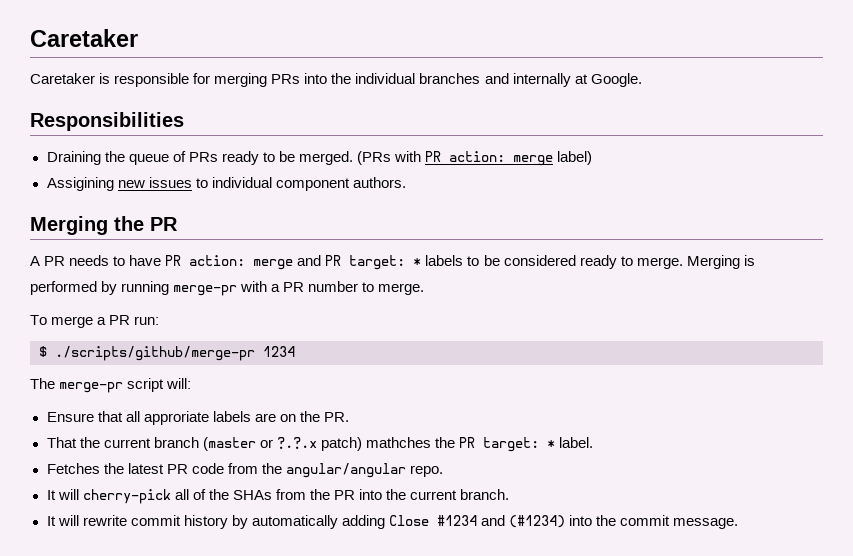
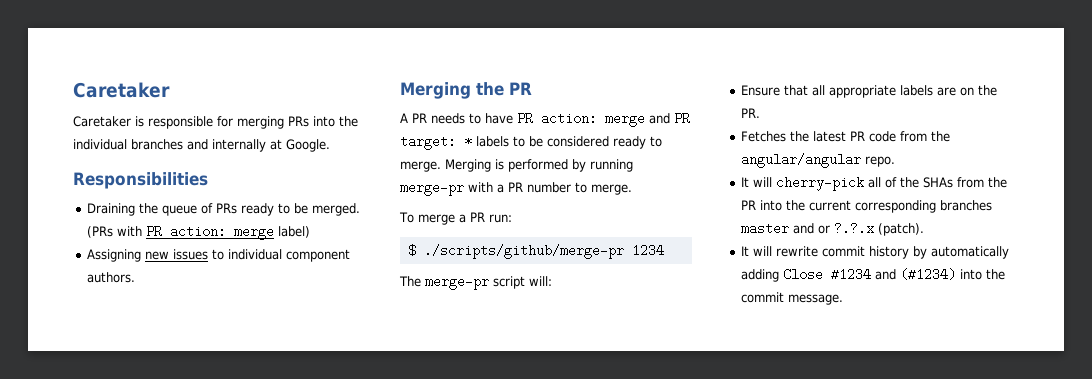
- Assigining new issues to individual component authors.
+ Assigning new issues to individual component authors.
- Ensure that all approriate labels are on the PR.
+ Ensure that all appropriate labels are on the PR.
- That the current branch (master or ?.?.x patch) mathches the PR target: * label.
- It will cherry-pick all of the SHAs from the PR into the current branch.
+ It will cherry-pick all of the SHAs from the PR into the current corresponding branches master and or ?.?.x (patch).

